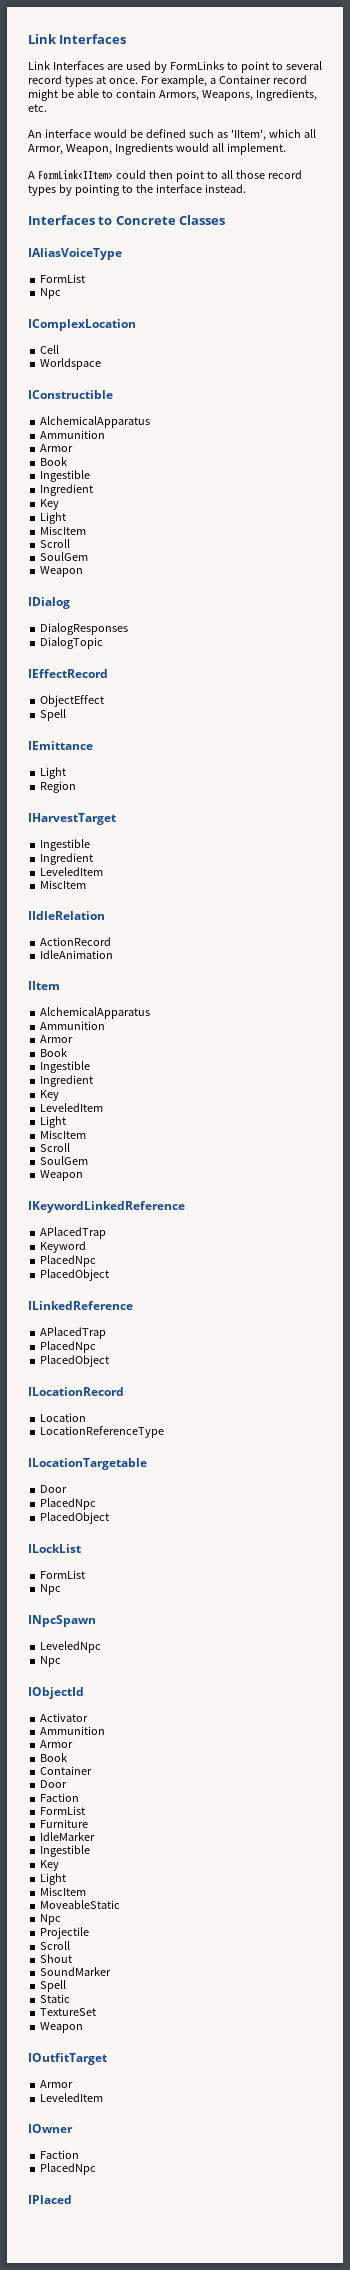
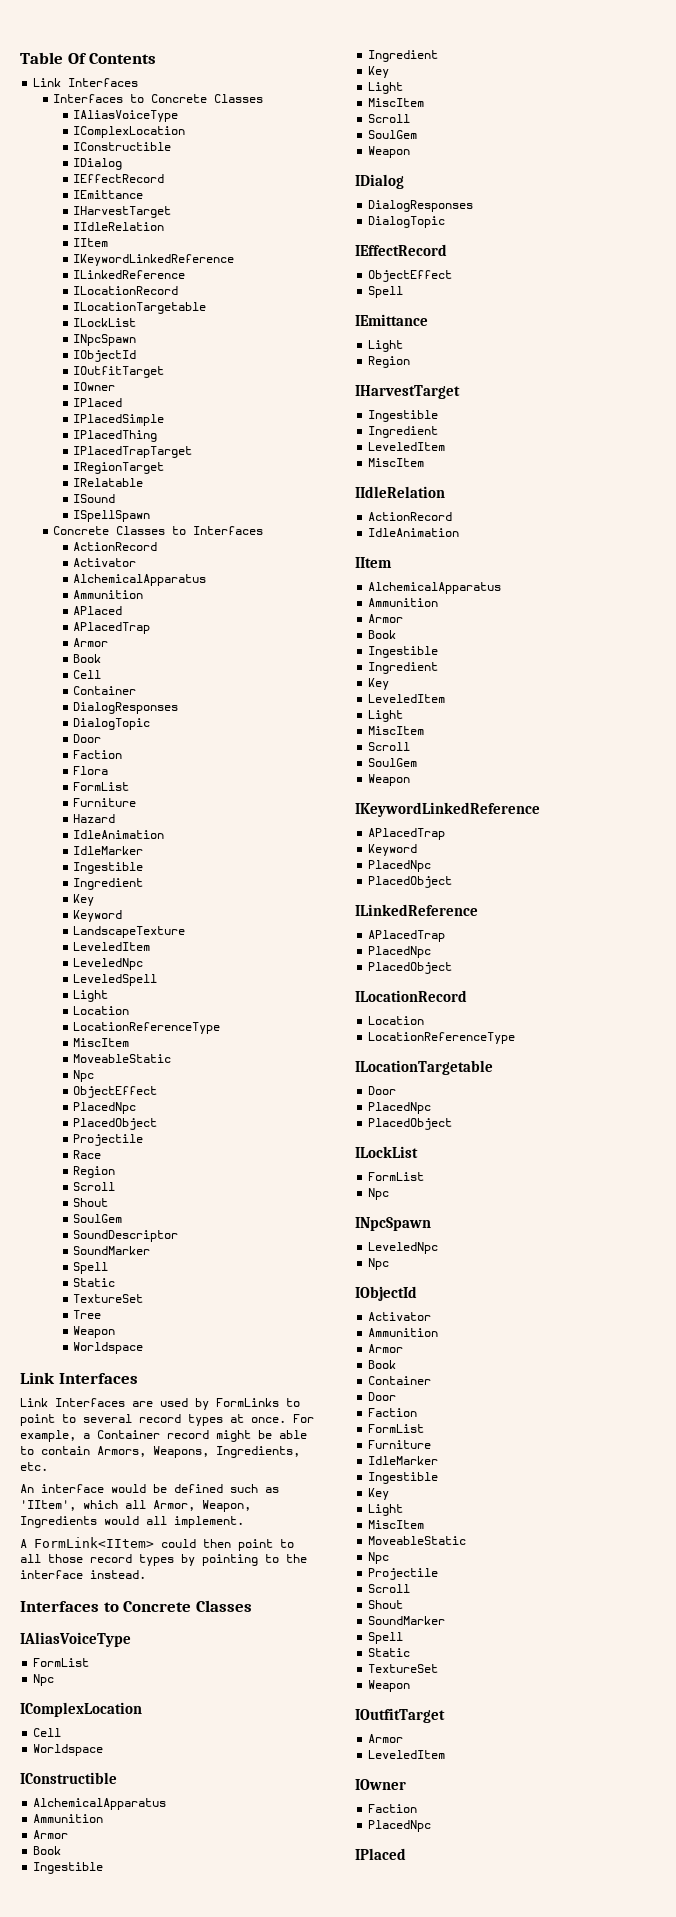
+ Table Of Contents
+ Link Interfaces
+ Interfaces to Concrete Classes
+ IAliasVoiceType
+ IComplexLocation
+ IConstructible
+ IDialog
+ IEffectRecord
+ IEmittance
+ IHarvestTarget
+ IIdleRelation
+ IItem
+ IKeywordLinkedReference
+ ILinkedReference
+ ILocationRecord
+ ILocationTargetable
+ ILockList
+ INpcSpawn
+ IObjectId
+ IOutfitTarget
+ IOwner
+ IPlaced
+ IPlacedSimple
+ IPlacedThing
+ IPlacedTrapTarget
+ IRegionTarget
+ IRelatable
+ ISound
+ ISpellSpawn
+ Concrete Classes to Interfaces
+ ActionRecord
+ Activator
+ AlchemicalApparatus
+ Ammunition
+ APlaced
+ APlacedTrap
+ Armor
+ Book
+ Cell
+ Container
+ DialogResponses
+ DialogTopic
+ Door
+ Faction
+ Flora
+ FormList
+ Furniture
+ Hazard
+ IdleAnimation
+ IdleMarker
+ Ingestible
+ Ingredient
+ Key
+ Keyword
+ LandscapeTexture
+ LeveledItem
+ LeveledNpc
+ LeveledSpell
+ Light
+ Location
+ LocationReferenceType
+ MiscItem
+ MoveableStatic
+ Npc
+ ObjectEffect
+ PlacedNpc
+ PlacedObject
+ Projectile
+ Race
+ Region
+ Scroll
+ Shout
+ SoulGem
+ SoundDescriptor
+ SoundMarker
+ Spell
+ Static
+ TextureSet
+ Tree
+ Weapon
+ Worldspace

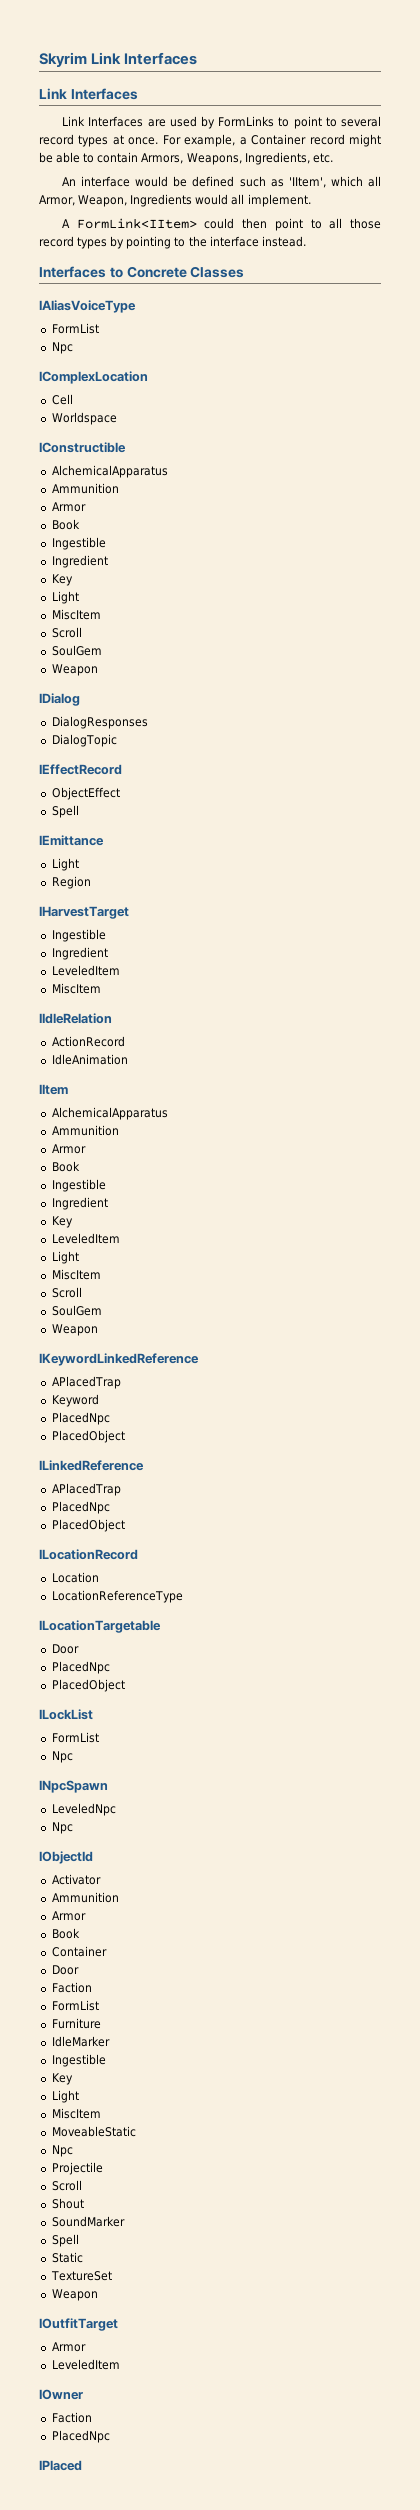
- Table Of Contents
- Link Interfaces
- Interfaces to Concrete Classes
- IAliasVoiceType
- IComplexLocation
- IConstructible
- IDialog
- IEffectRecord
- IEmittance
- IHarvestTarget
- IIdleRelation
- IItem
- IKeywordLinkedReference
- ILinkedReference
- ILocationRecord
- ILocationTargetable
- ILockList
- INpcSpawn
- IObjectId
- IOutfitTarget
- IOwner
- IPlaced
- IPlacedSimple
- IPlacedThing
- IPlacedTrapTarget
- IRegionTarget
- IRelatable
- ISound
- ISpellSpawn
- Concrete Classes to Interfaces
- ActionRecord
- Activator
- AlchemicalApparatus
- Ammunition
- APlaced
- APlacedTrap
- Armor
- Book
- Cell
- Container
- DialogResponses
- DialogTopic
- Door
- Faction
- Flora
- FormList
- Furniture
- Hazard
- IdleAnimation
- IdleMarker
- Ingestible
- Ingredient
- Key
- Keyword
- LandscapeTexture
- LeveledItem
- LeveledNpc
- LeveledSpell
- Light
- Location
- LocationReferenceType
- MiscItem
- MoveableStatic
- Npc
- ObjectEffect
- PlacedNpc
- PlacedObject
- Projectile
- Race
- Region
- Scroll
- Shout
- SoulGem
- SoundDescriptor
- SoundMarker
- Spell
- Static
- TextureSet
- Tree
- Weapon
- Worldspace
+ Skyrim Link Interfaces

